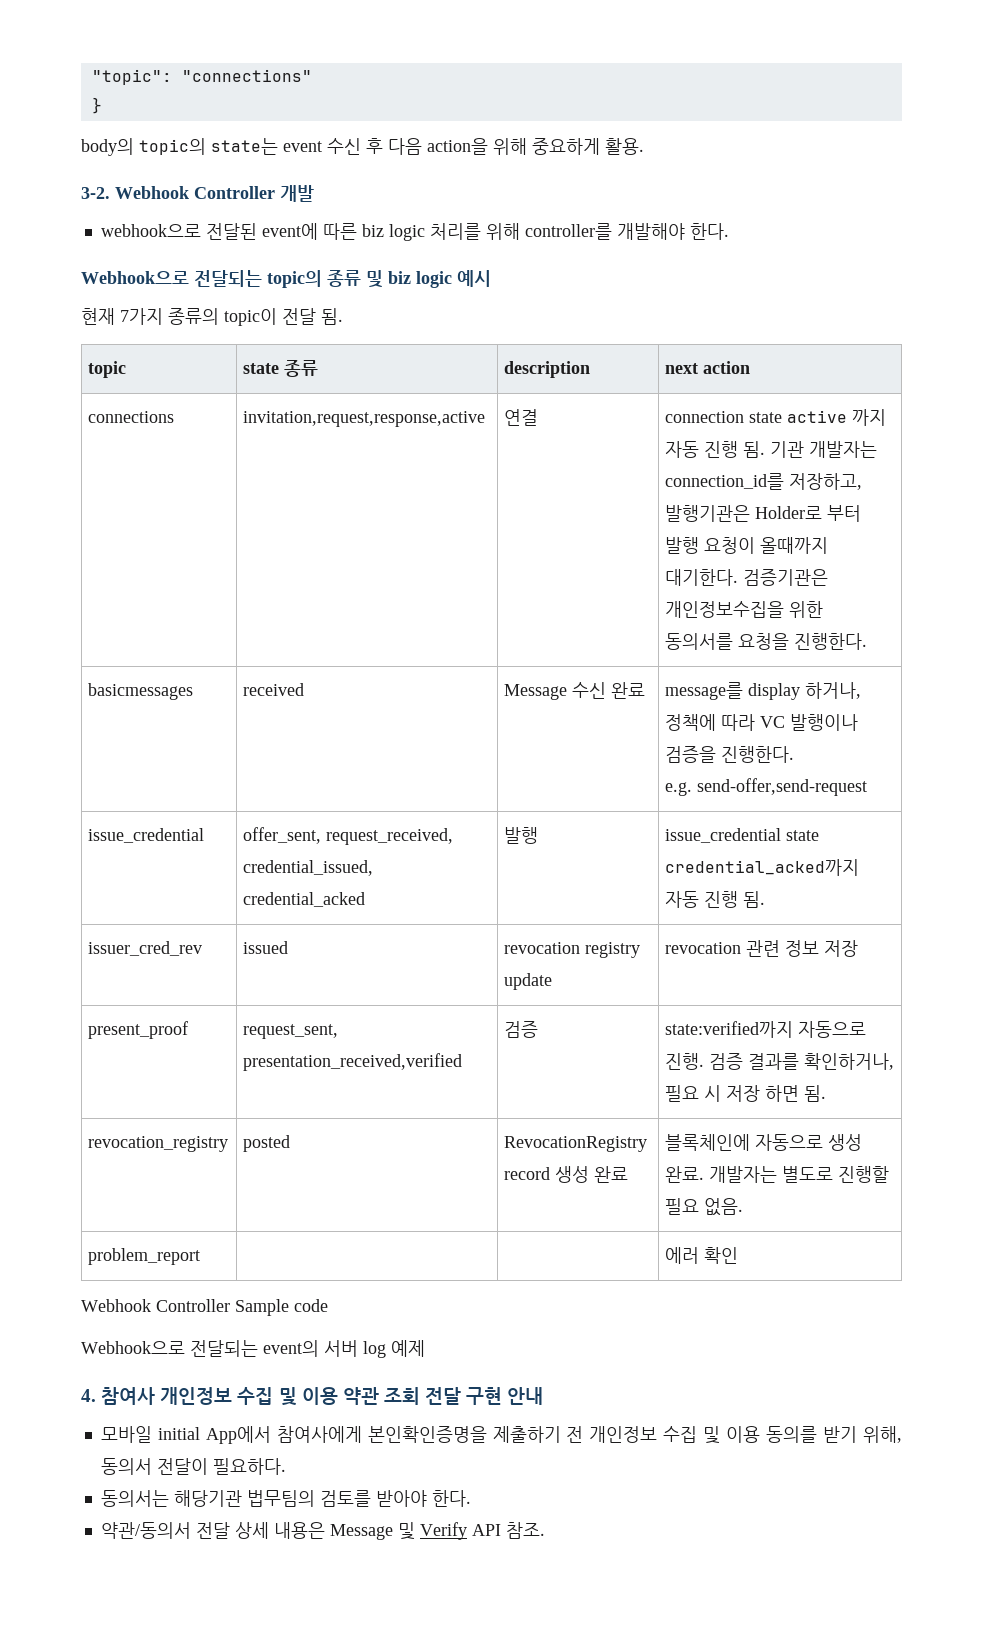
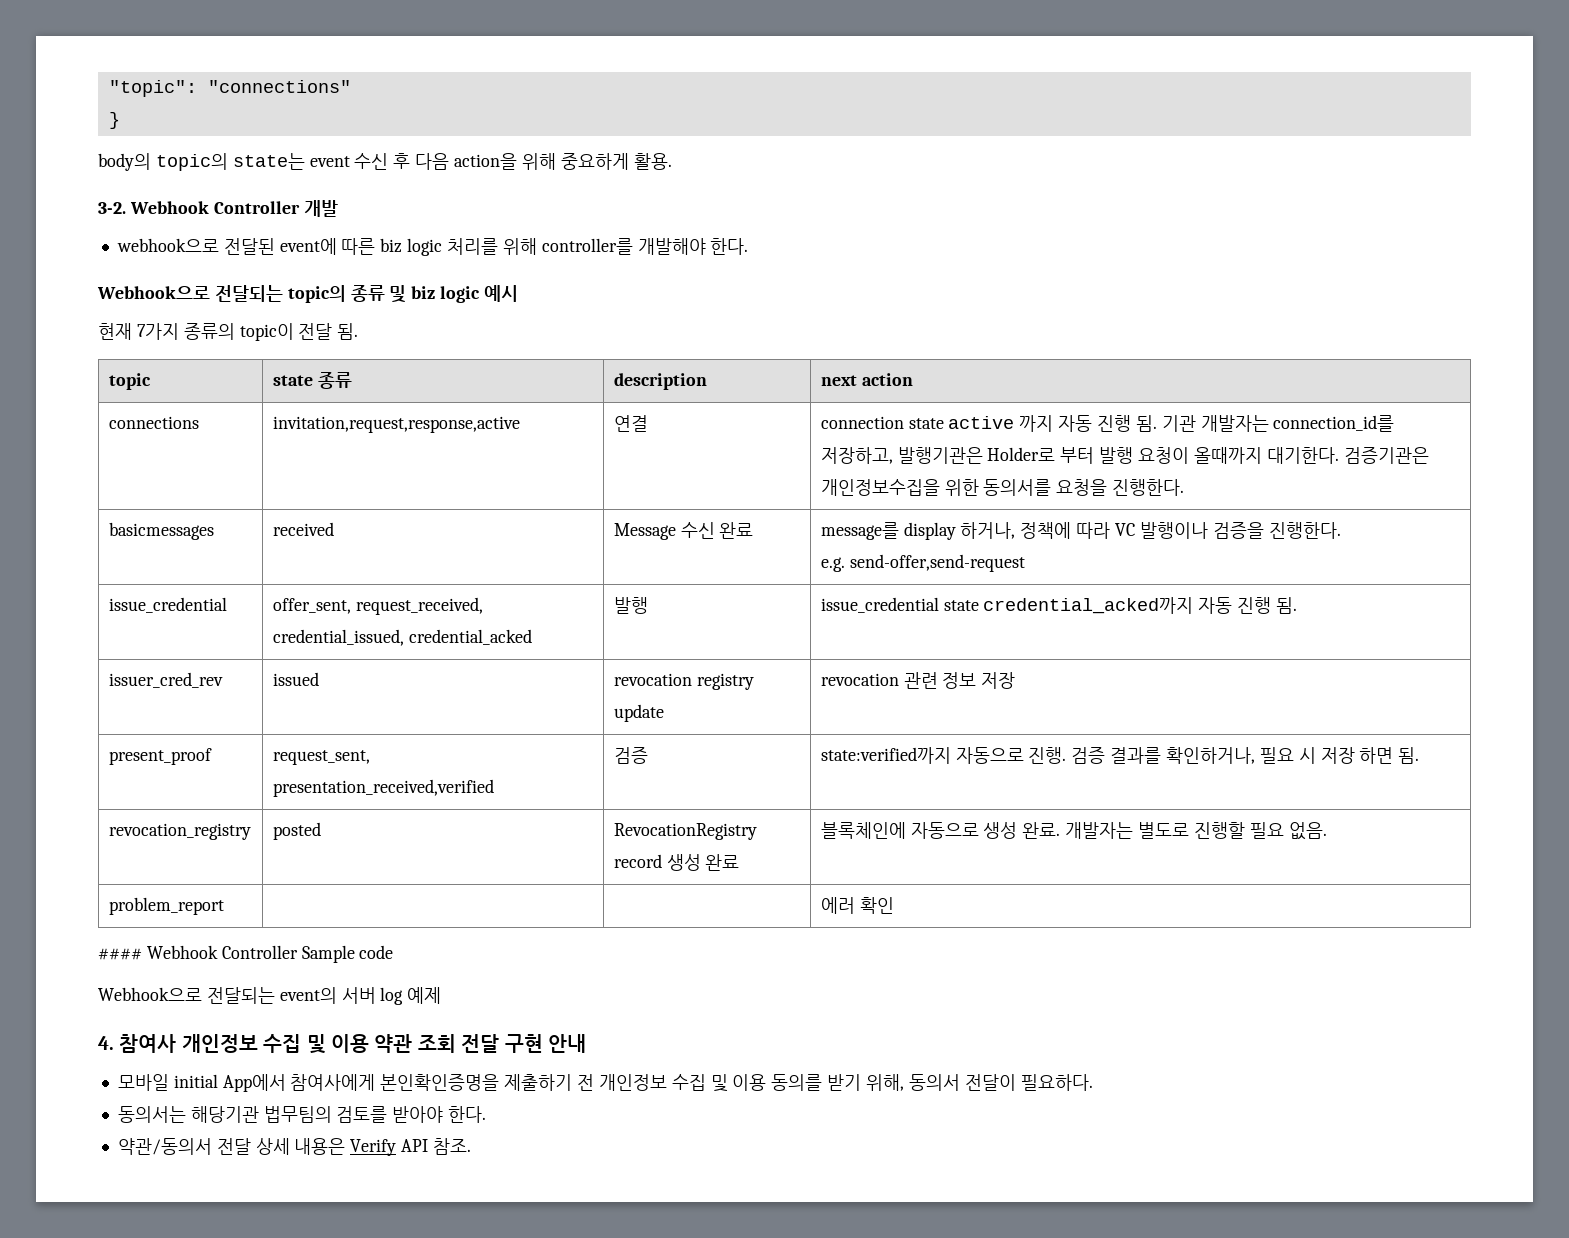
- Webhook Controller Sample code
+ #### Webhook Controller Sample code
- 약관/동의서 전달 상세 내용은 Message 및 Verify API 참조.
+ 약관/동의서 전달 상세 내용은 Verify API 참조.

